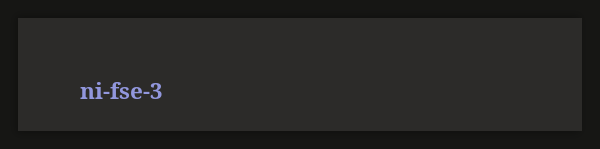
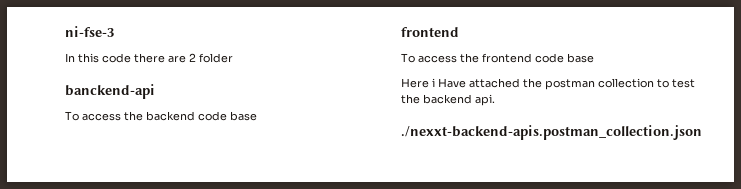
+ In this code there are 2 folder
+ banckend-api
+ To access the backend code base
+ frontend
+ To access the frontend code base
+ Here i Have attached the postman collection to test the backend api.
+ ./nexxt-backend-apis.postman_collection.json

